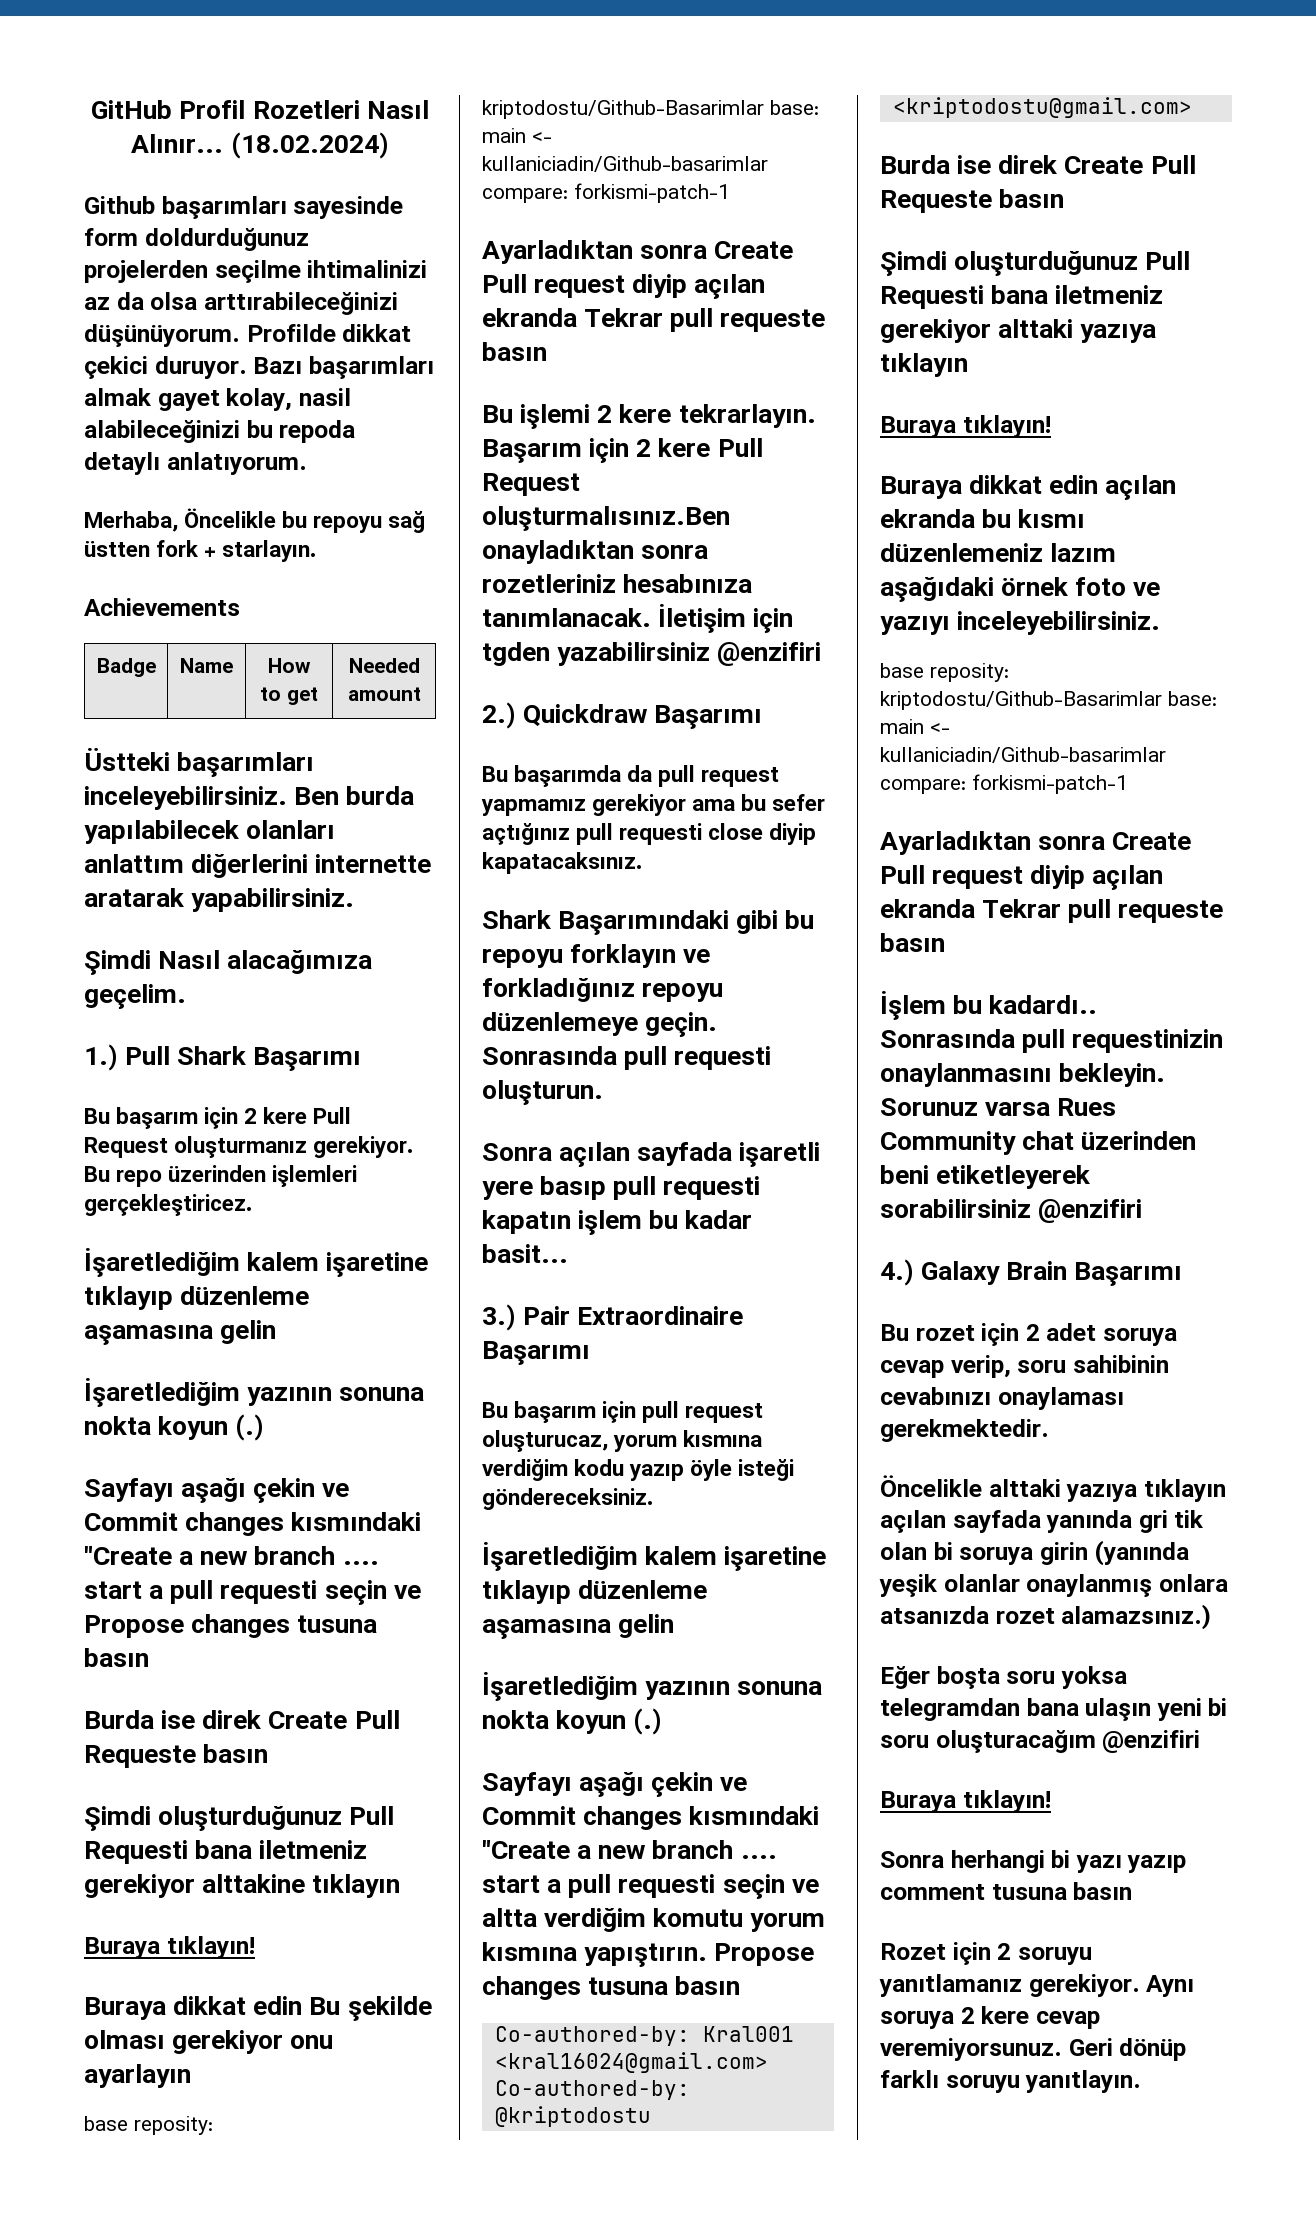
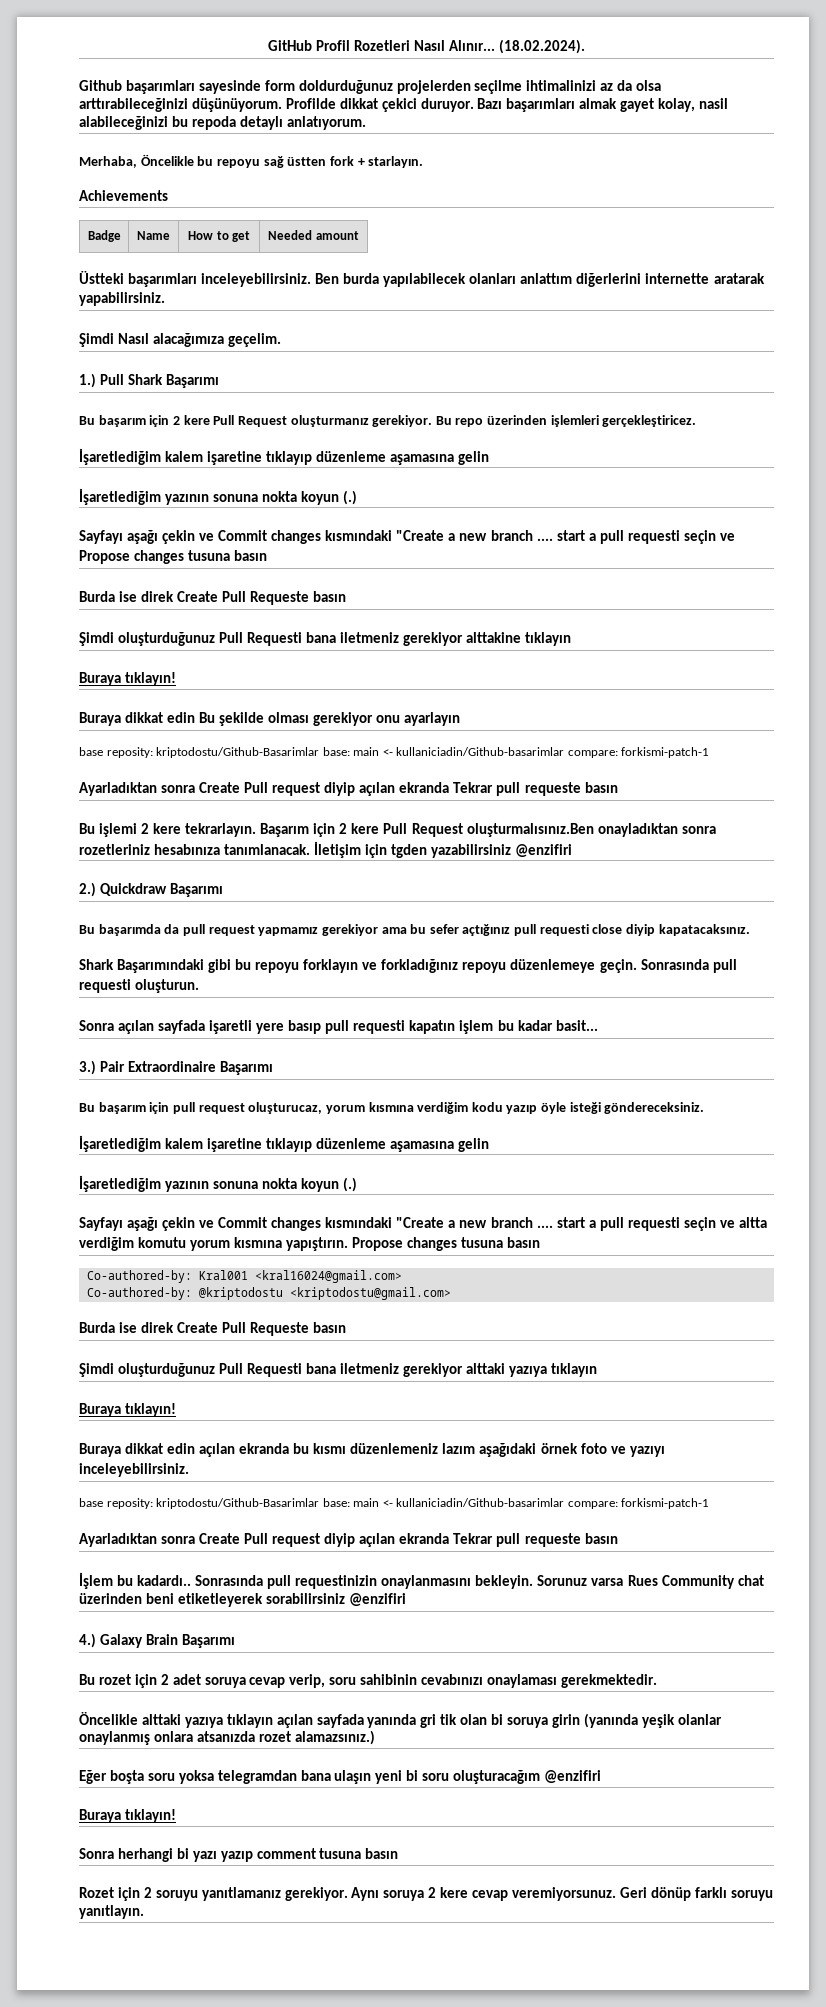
- (18.02.2024)
+ (18.02.2024).

